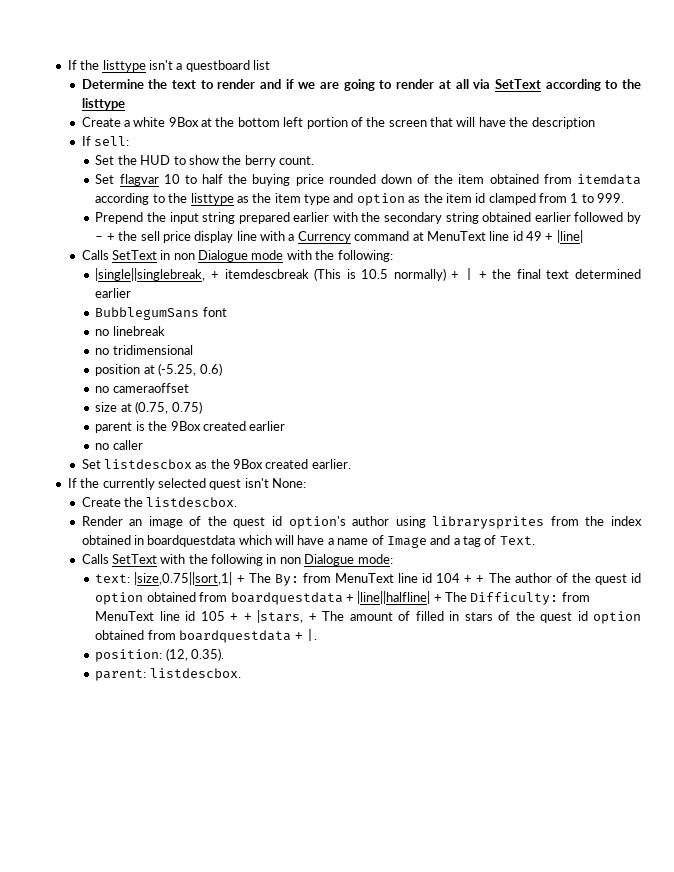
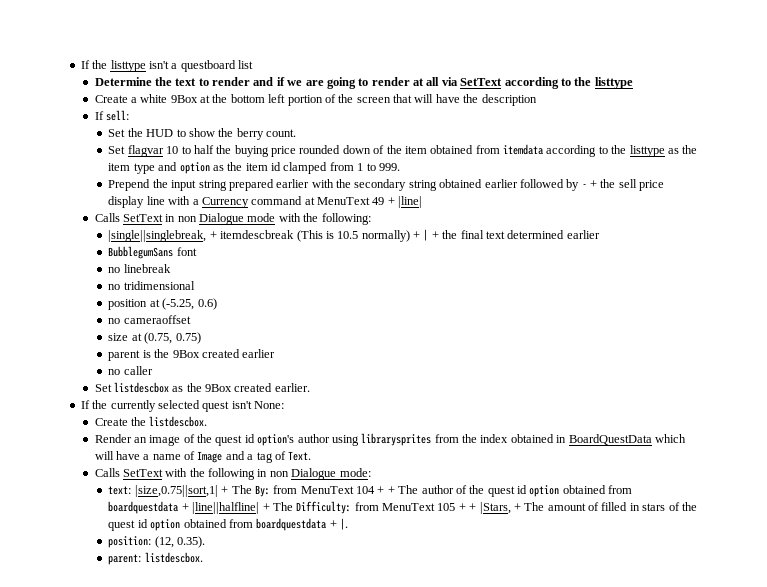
- Prepend the input string prepared earlier with the secondary string obtained earlier followed by - + the sell price display line with a Currency command at MenuText line id 49 + |line|
+ Prepend the input string prepared earlier with the secondary string obtained earlier followed by - + the sell price display line with a Currency command at MenuText 49 + |line|
- Render an image of the quest id option's author using librarysprites from the index obtained in boardquestdata which will have a name of Image and a tag of Text.
+ Render an image of the quest id option's author using librarysprites from the index obtained in BoardQuestData which will have a name of Image and a tag of Text.
- text: |size,0.75||sort,1| + The By: from MenuText line id 104 + + The author of the quest id option obtained from boardquestdata + |line||halfline| + The Difficulty: from MenuText line id 105 + + |stars, + The amount of filled in stars of the quest id option obtained from boardquestdata + |.
+ text: |size,0.75||sort,1| + The By: from MenuText 104 + + The author of the quest id option obtained from boardquestdata + |line||halfline| + The Difficulty: from MenuText 105 + + |Stars, + The amount of filled in stars of the quest id option obtained from boardquestdata + |.

